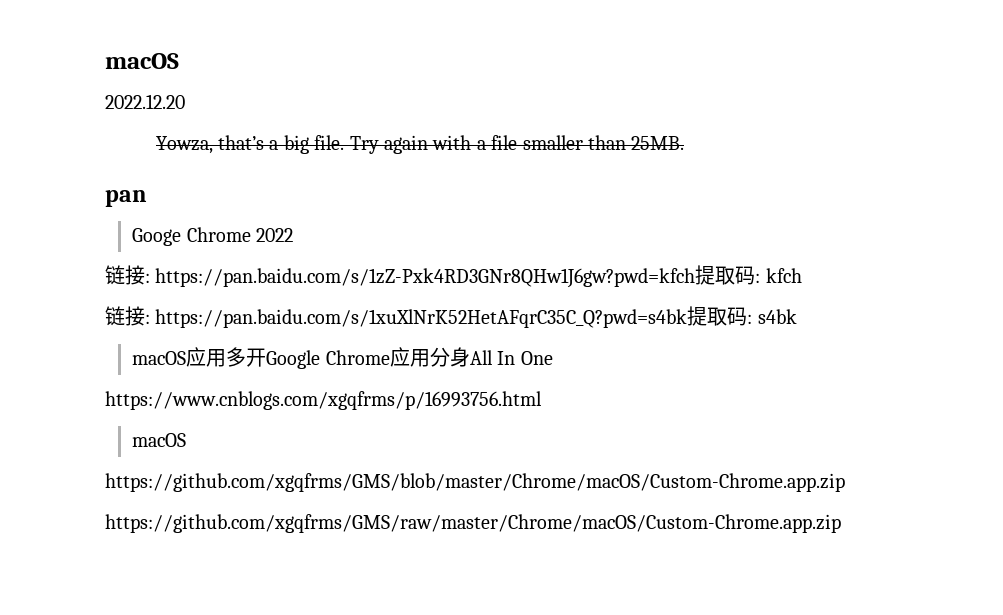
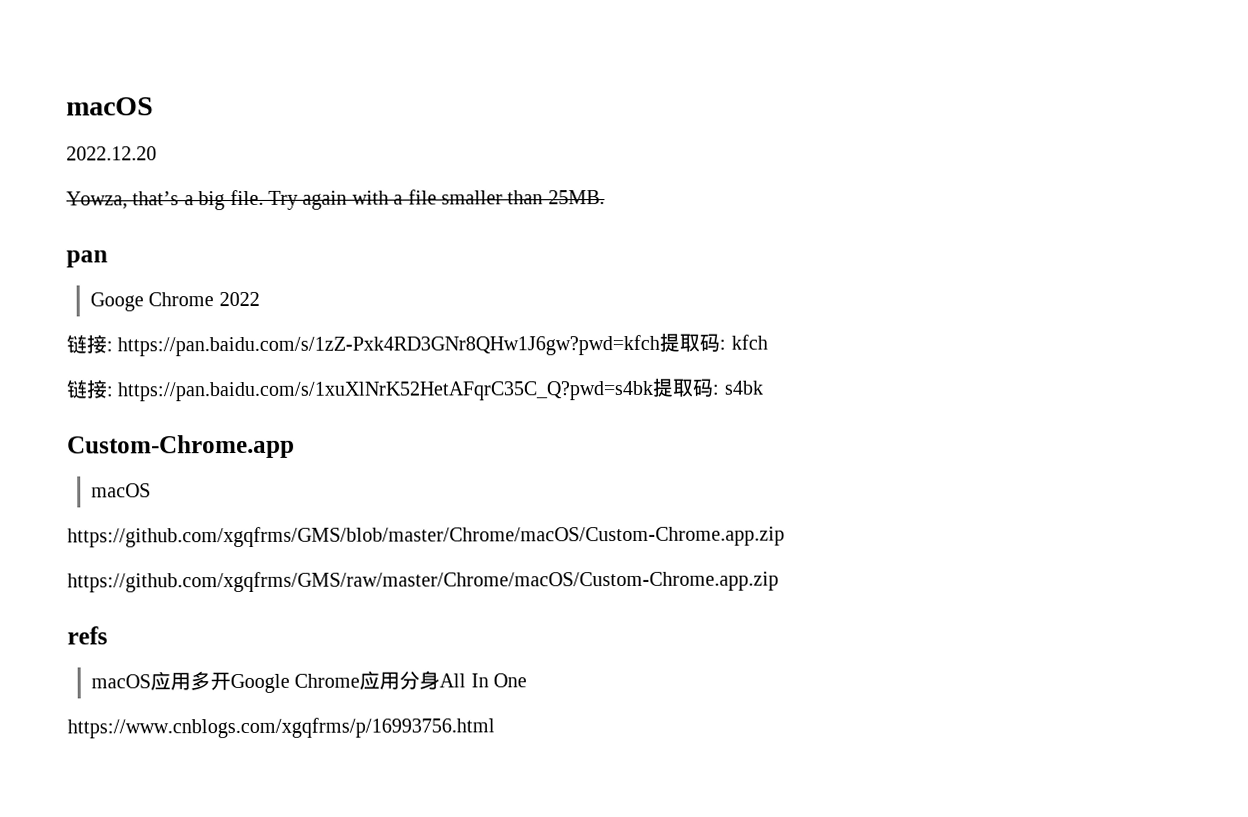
+ Custom-Chrome.app
+ macOS
+ https://github.com/xgqfrms/GMS/blob/master/Chrome/macOS/Custom-Chrome.app.zip
+ https://github.com/xgqfrms/GMS/raw/master/Chrome/macOS/Custom-Chrome.app.zip
+ refs
  https://www.cnblogs.com/xgqfrms/p/16993756.html
- macOS
- https://github.com/xgqfrms/GMS/blob/master/Chrome/macOS/Custom-Chrome.app.zip
- https://github.com/xgqfrms/GMS/raw/master/Chrome/macOS/Custom-Chrome.app.zip

